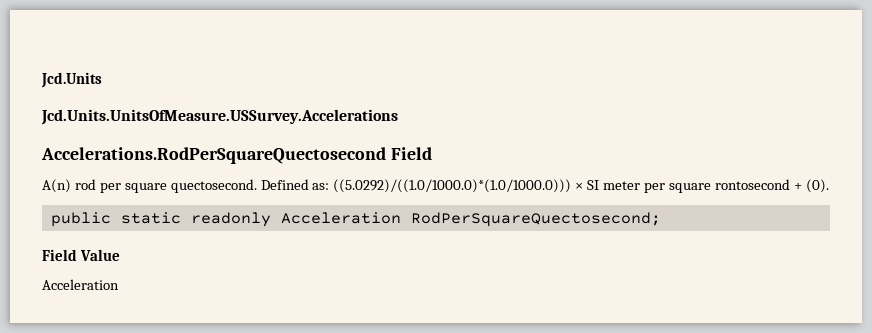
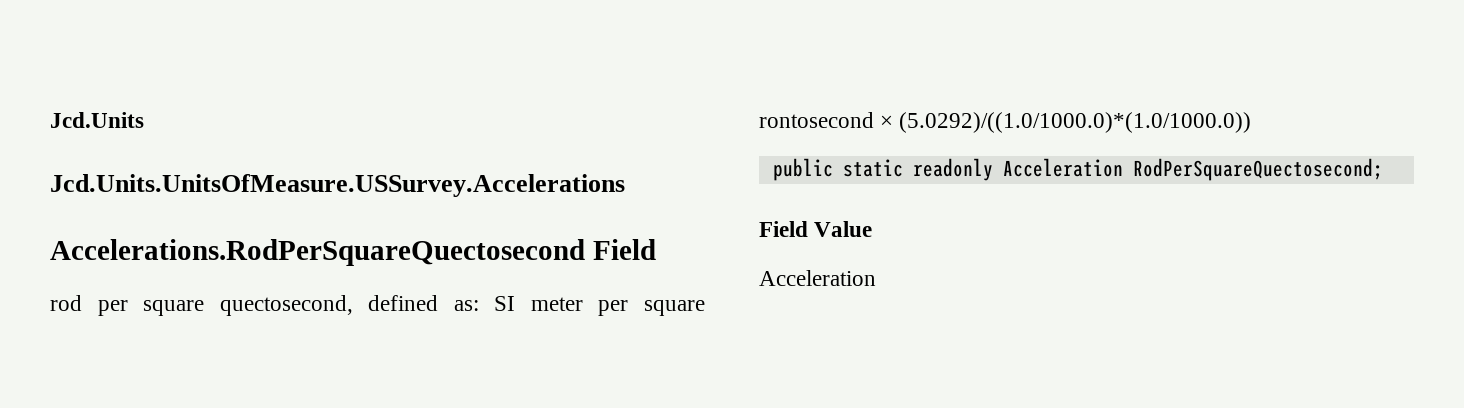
- A(n) rod per square quectosecond. Defined as: ((5.0292)/((1.0/1000.0)*(1.0/1000.0))) × SI meter per square rontosecond + (0).
+ rod per square quectosecond, defined as: SI meter per square rontosecond × (5.0292)/((1.0/1000.0)*(1.0/1000.0))

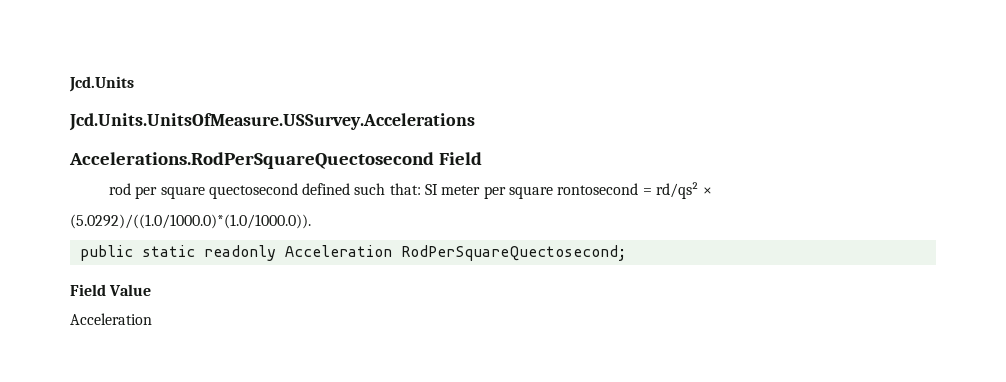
- rod per square quectosecond, defined as: SI meter per square rontosecond × (5.0292)/((1.0/1000.0)*(1.0/1000.0))
+ rod per square quectosecond defined such that: SI meter per square rontosecond = rd/qs² ×
+ (5.0292)/((1.0/1000.0)*(1.0/1000.0)).

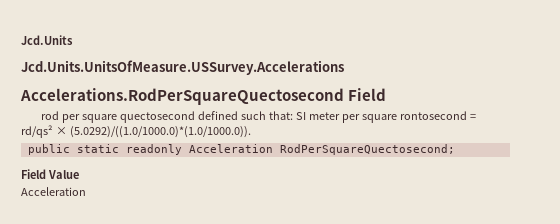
- rod per square quectosecond defined such that: SI meter per square rontosecond = rd/qs² ×
- (5.0292)/((1.0/1000.0)*(1.0/1000.0)).
+ rod per square quectosecond defined such that: SI meter per square rontosecond = rd/qs² × (5.0292)/((1.0/1000.0)*(1.0/1000.0)).

